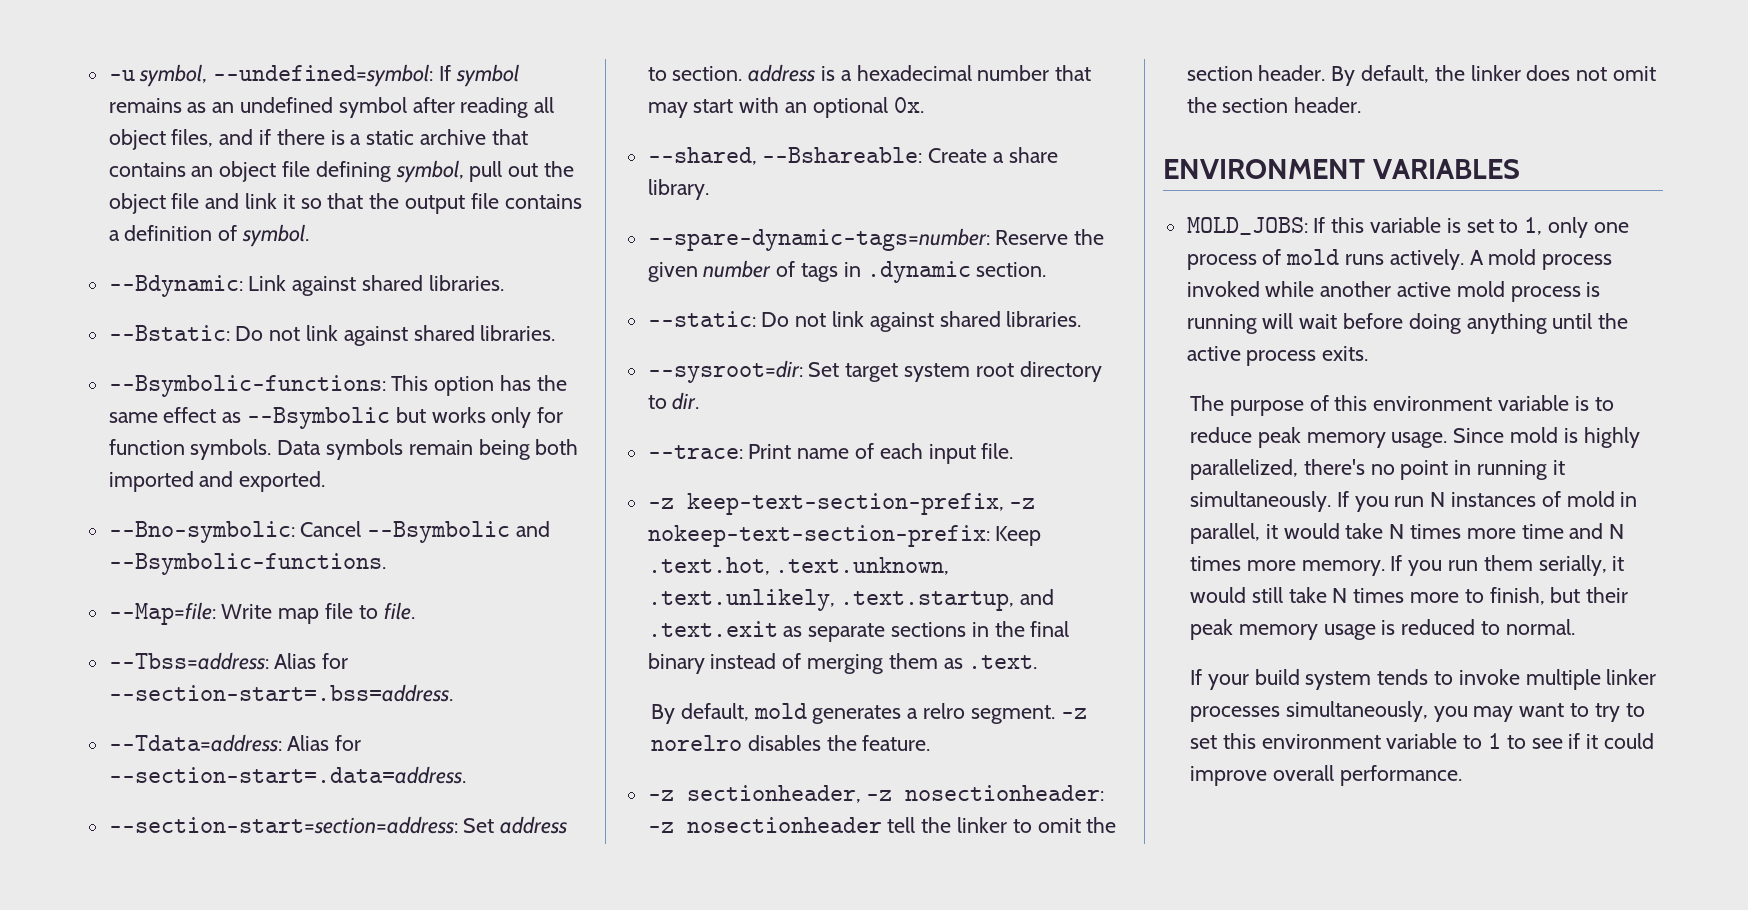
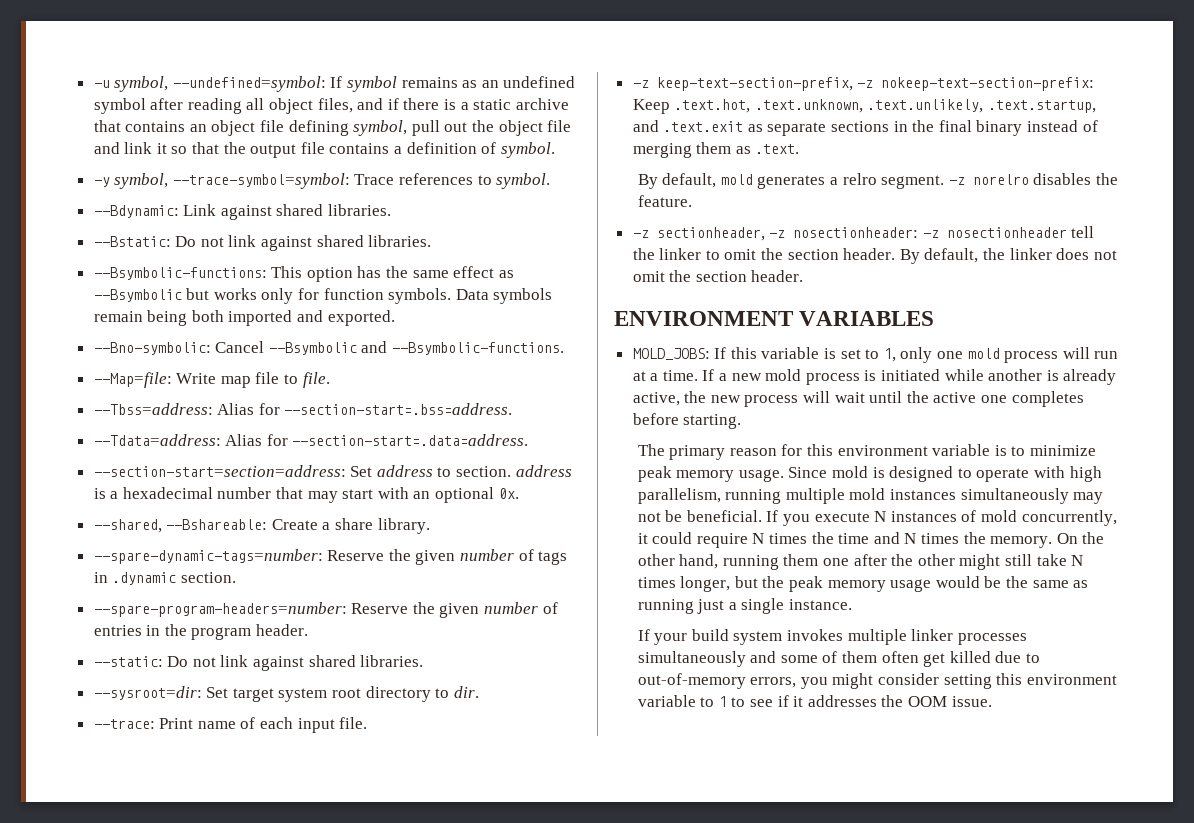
+ -y symbol, --trace-symbol=symbol: Trace references to symbol.
+ --spare-program-headers=number: Reserve the given number of entries in the program header.
- MOLD_JOBS: If this variable is set to 1, only one process of mold runs actively. A mold process invoked while another active mold process is running will wait before doing anything until the active process exits.
- The purpose of this environment variable is to reduce peak memory usage.
+ MOLD_JOBS: If this variable is set to 1, only one mold process will run at a time. If a new mold process is initiated while another is already active, the new process will wait until the active one completes before starting.
+ The primary reason for this environment variable is to minimize peak memory usage.
- Since mold is highly parallelized, there's no point in running it simultaneously. If you run N instances of mold in parallel, it would take N times more time and N times more memory. If you run them serially, it would still take N times more to finish, but their peak memory usage is reduced to normal.
- If your build system tends to invoke multiple linker processes simultaneously, you may want to try to set this environment variable to 1 to see if it could improve overall performance.
+ Since mold is designed to operate with high parallelism, running multiple mold instances simultaneously may not be beneficial. If you execute N instances of mold concurrently, it could require N times the time and N times the memory. On the other hand, running them one after the other might still take N times longer, but the peak memory usage would be the same as running just a single instance.
+ If your build system invokes multiple linker processes simultaneously and some of them often get killed due to out-of-memory errors, you might consider setting this environment variable to 1 to see if it addresses the OOM issue.

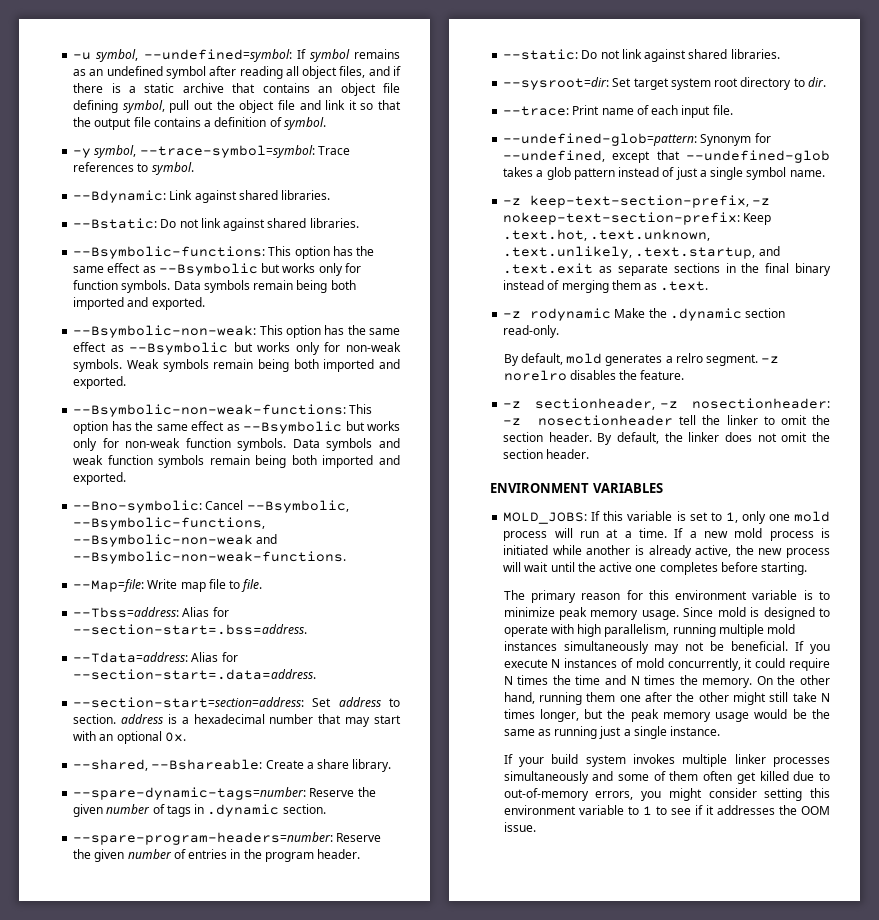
- --Bno-symbolic: Cancel --Bsymbolic and --Bsymbolic-functions.
+ --Bsymbolic-non-weak: This option has the same effect as --Bsymbolic but works only for non-weak symbols. Weak symbols remain being both imported and exported.
+ --Bsymbolic-non-weak-functions: This option has the same effect as --Bsymbolic but works only for non-weak function symbols. Data symbols and weak function symbols remain being both imported and exported.
+ --Bno-symbolic: Cancel --Bsymbolic, --Bsymbolic-functions, --Bsymbolic-non-weak and --Bsymbolic-non-weak-functions.
+ --undefined-glob=pattern: Synonym for --undefined, except that --undefined-glob takes a glob pattern instead of just a single symbol name.
+ -z rodynamic Make the .dynamic section read-only.

